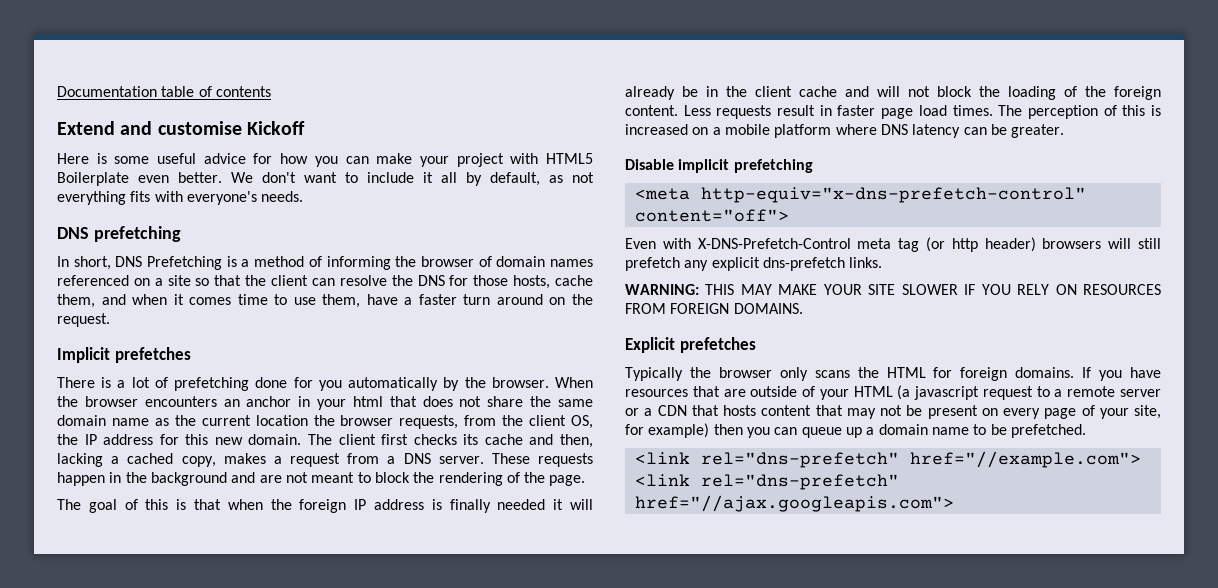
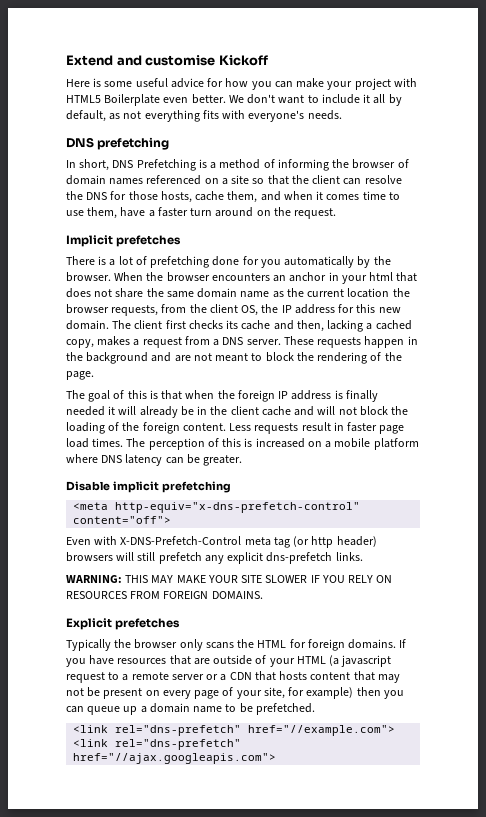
- Documentation table of contents

